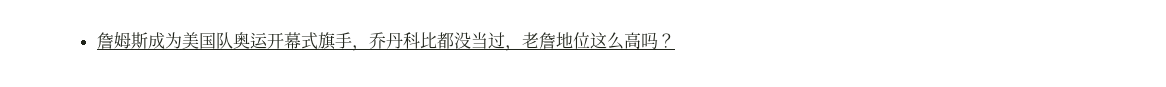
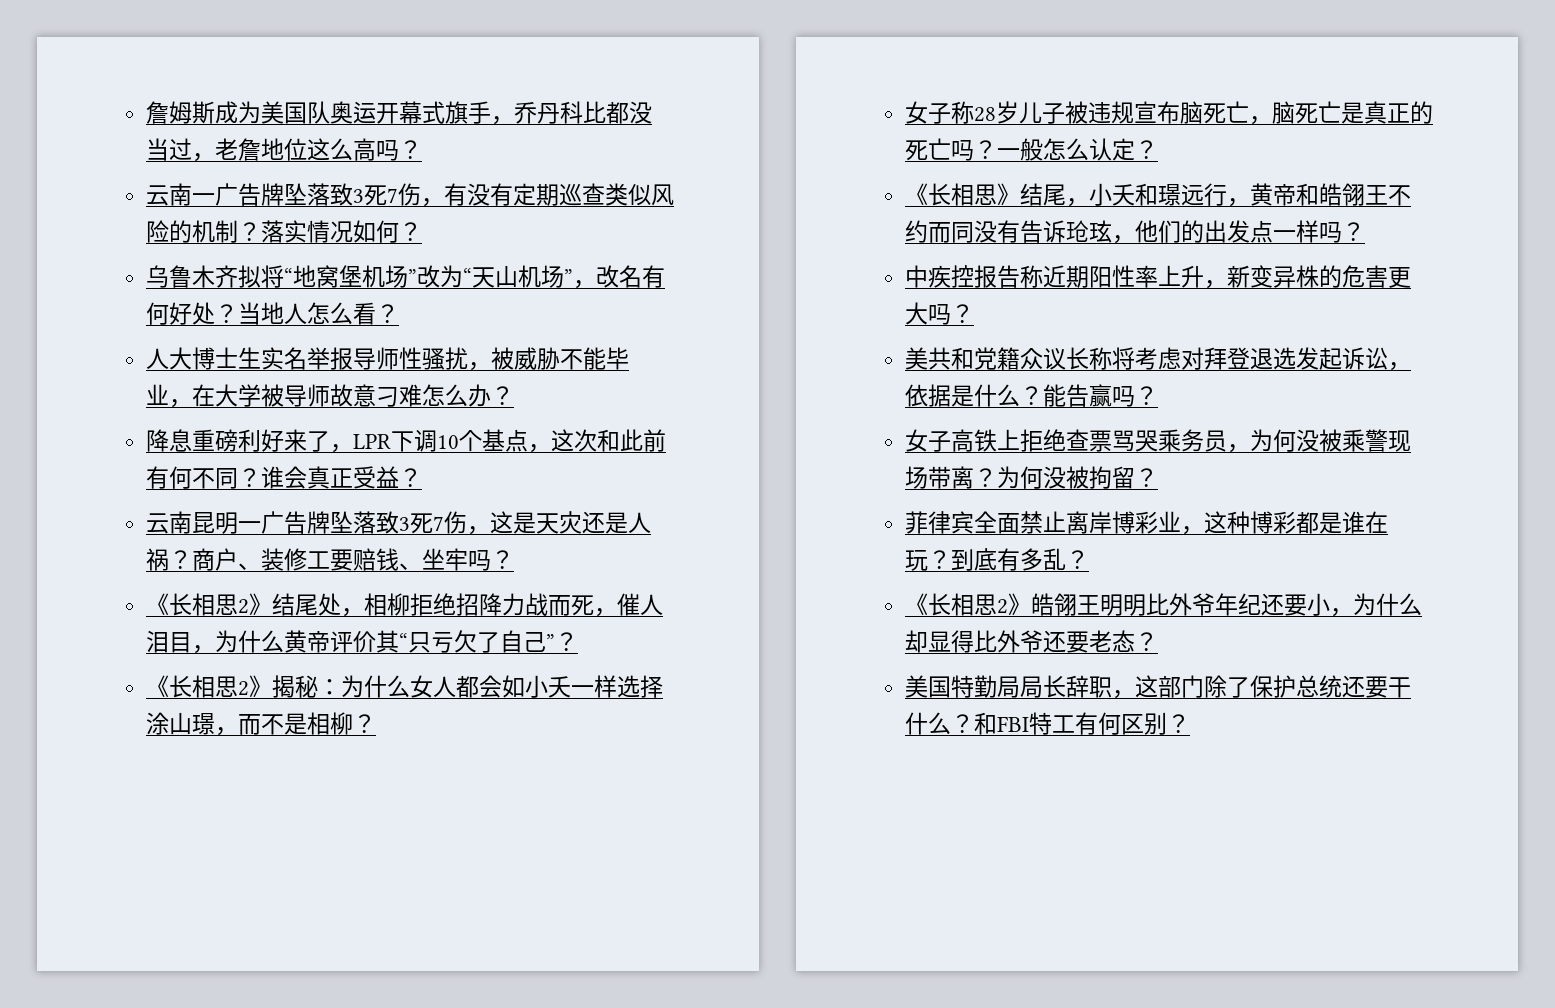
+ 云南一广告牌坠落致3死7伤，有没有定期巡查类似风险的机制？落实情况如何？
+ 乌鲁木齐拟将“地窝堡机场”改为“天山机场”，改名有何好处？当地人怎么看？
+ 人大博士生实名举报导师性骚扰，被威胁不能毕业，在大学被导师故意刁难怎么办？
+ 降息重磅利好来了，LPR下调10个基点，这次和此前有何不同？谁会真正受益？
+ 云南昆明一广告牌坠落致3死7伤，这是天灾还是人祸？商户、装修工要赔钱、坐牢吗？
+ 《长相思2》结尾处，相柳拒绝招降力战而死，催人泪目，为什么黄帝评价其“只亏欠了自己”？
+ 《长相思2》揭秘：为什么女人都会如小夭一样选择涂山璟，而不是相柳？
+ 女子称28岁儿子被违规宣布脑死亡，脑死亡是真正的死亡吗？一般怎么认定？
+ 《长相思》结尾，小夭和璟远行，黄帝和皓翎王不约而同没有告诉玱玹，他们的出发点一样吗？
+ 中疾控报告称近期阳性率上升，新变异株的危害更大吗？
+ 美共和党籍众议长称将考虑对拜登退选发起诉讼，依据是什么？能告赢吗？
+ 女子高铁上拒绝查票骂哭乘务员，为何没被乘警现场带离？为何没被拘留？
+ 菲律宾全面禁止离岸博彩业，这种博彩都是谁在玩？到底有多乱？
+ 《长相思2》皓翎王明明比外爷年纪还要小，为什么却显得比外爷还要老态？
+ 美国特勤局局长辞职，这部门除了保护总统还要干什么？和FBI特工有何区别？

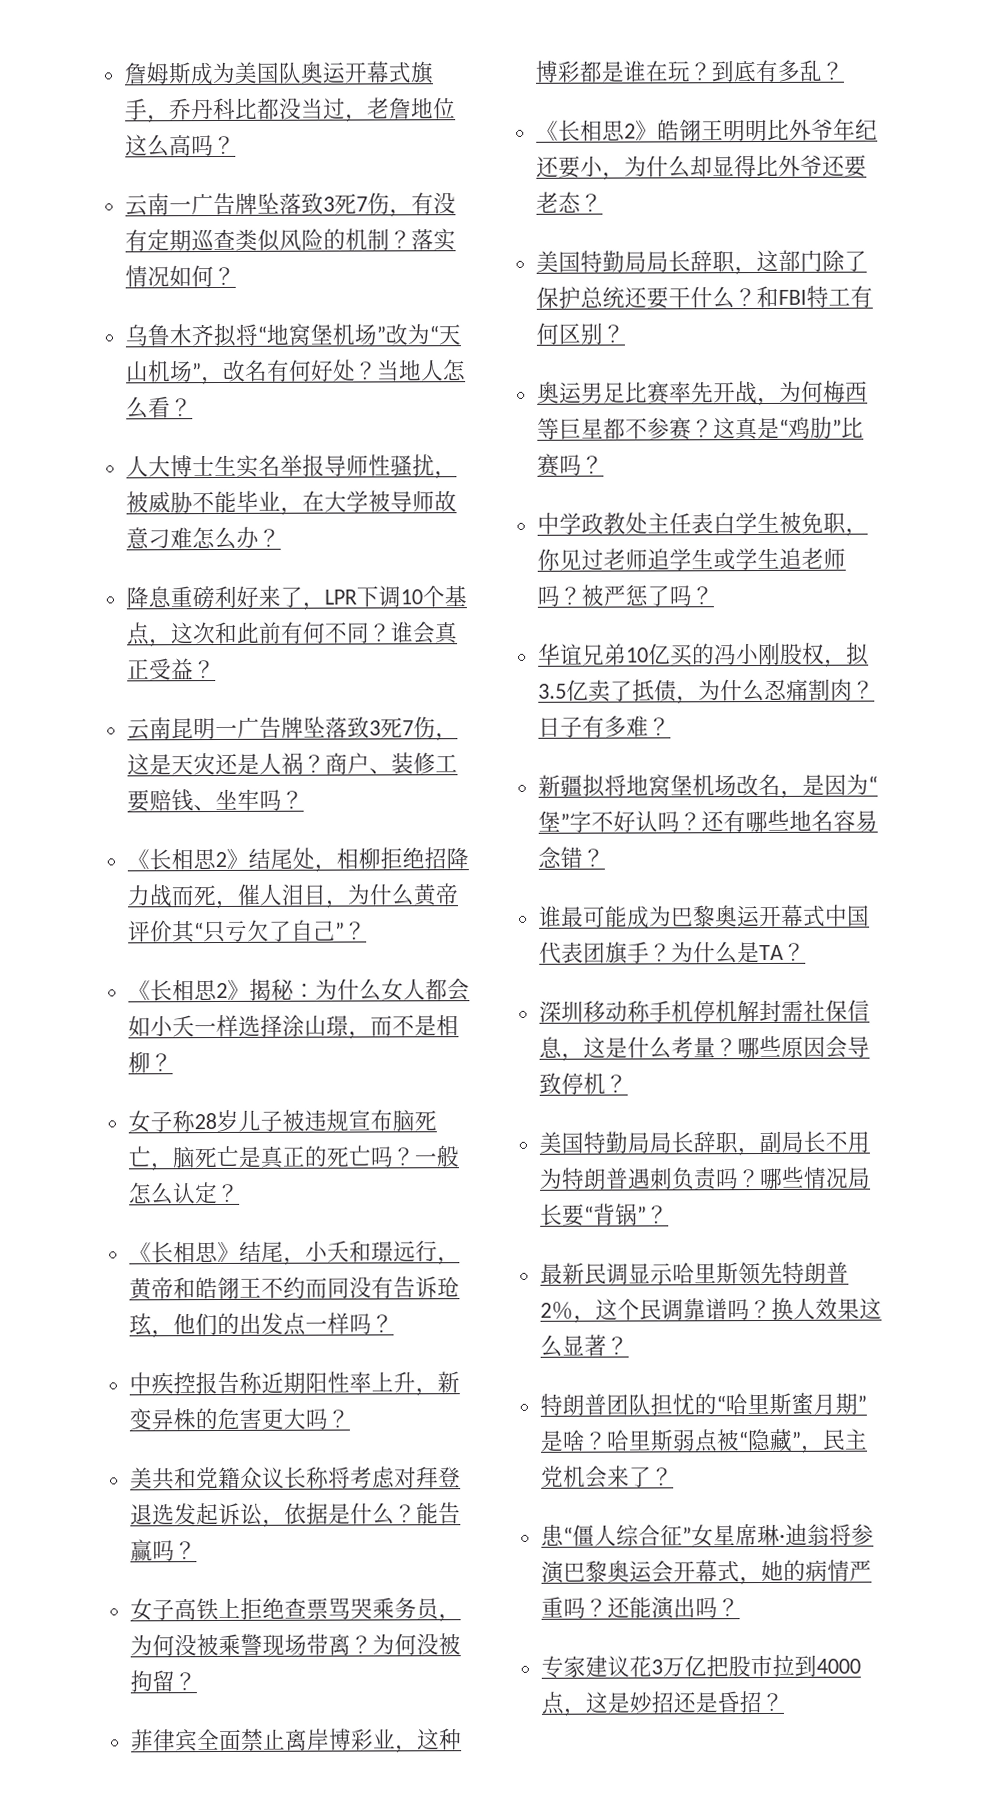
+ 奥运男足比赛率先开战，为何梅西等巨星都不参赛？这真是“鸡肋”比赛吗？
+ 中学政教处主任表白学生被免职，你见过老师追学生或学生追老师吗？被严惩了吗？
+ 华谊兄弟10亿买的冯小刚股权，拟3.5亿卖了抵债，为什么忍痛割肉？日子有多难？
+ 新疆拟将地窝堡机场改名，是因为“堡”字不好认吗？还有哪些地名容易念错？
+ 谁最可能成为巴黎奥运开幕式中国代表团旗手？为什么是TA？
+ 深圳移动称手机停机解封需社保信息，这是什么考量？哪些原因会导致停机？
+ 美国特勤局局长辞职，副局长不用为特朗普遇刺负责吗？哪些情况局长要“背锅”？
+ 最新民调显示哈里斯领先特朗普2％，这个民调靠谱吗？换人效果这么显著？
+ 特朗普团队担忧的“哈里斯蜜月期”是啥？哈里斯弱点被“隐藏”，民主党机会来了？
+ 患“僵人综合征”女星席琳·迪翁将参演巴黎奥运会开幕式，她的病情严重吗？还能演出吗？
+ 专家建议花3万亿把股市拉到4000点，这是妙招还是昏招？

